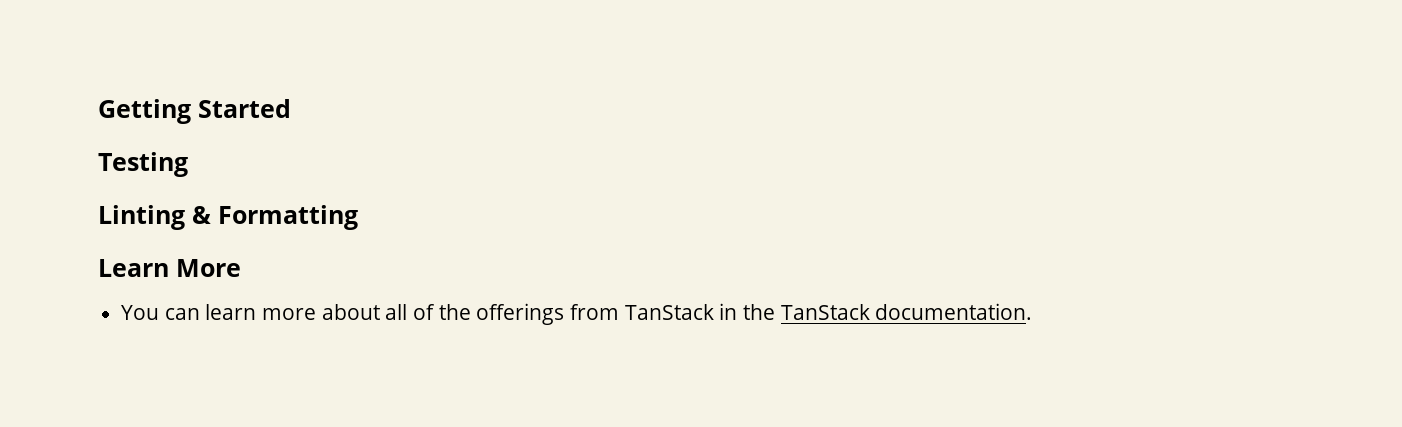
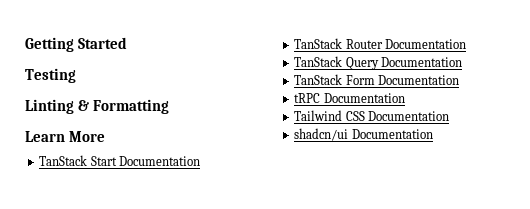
- You can learn more about all of the offerings from TanStack in the TanStack documentation.
+ TanStack Start Documentation
+ TanStack Router Documentation
+ TanStack Query Documentation
+ TanStack Form Documentation
+ tRPC Documentation
+ Tailwind CSS Documentation
+ shadcn/ui Documentation

